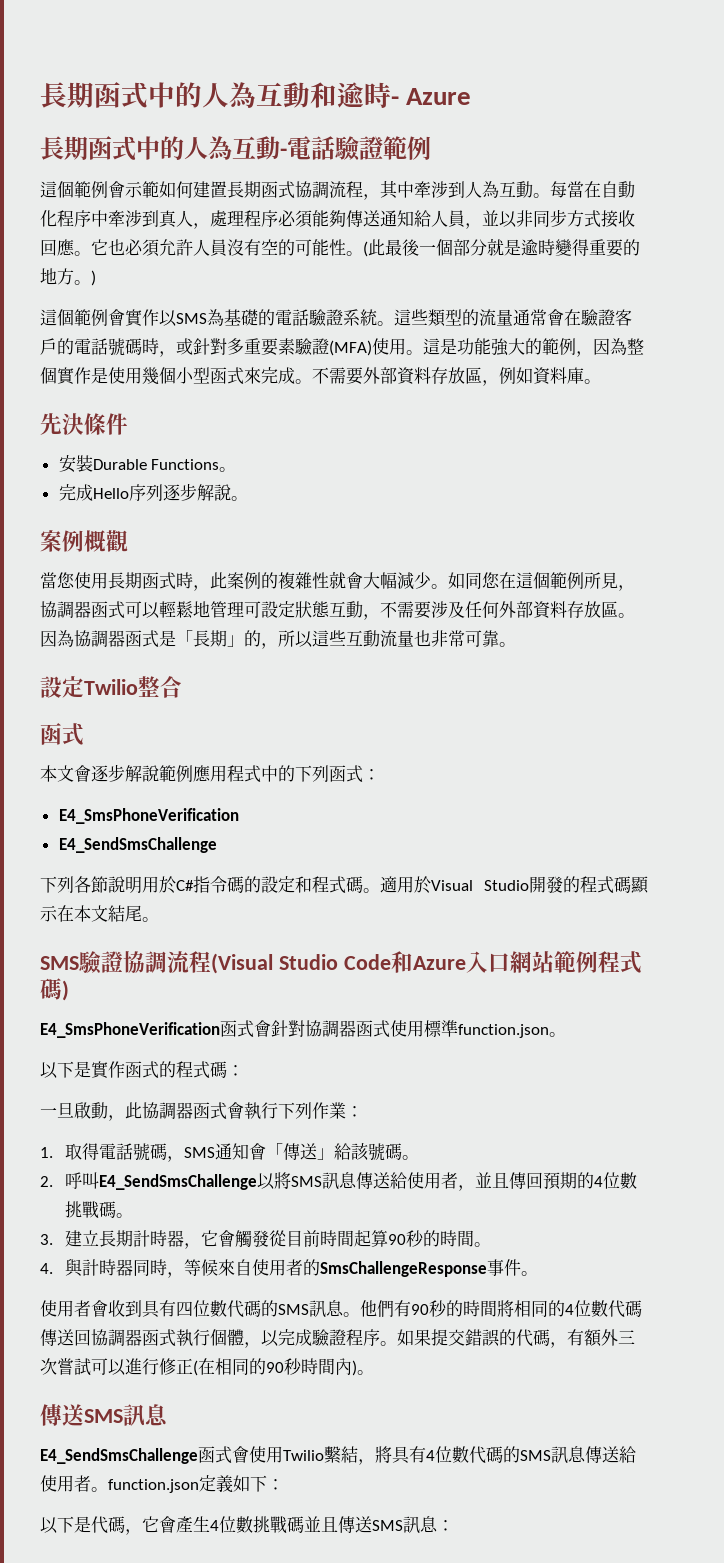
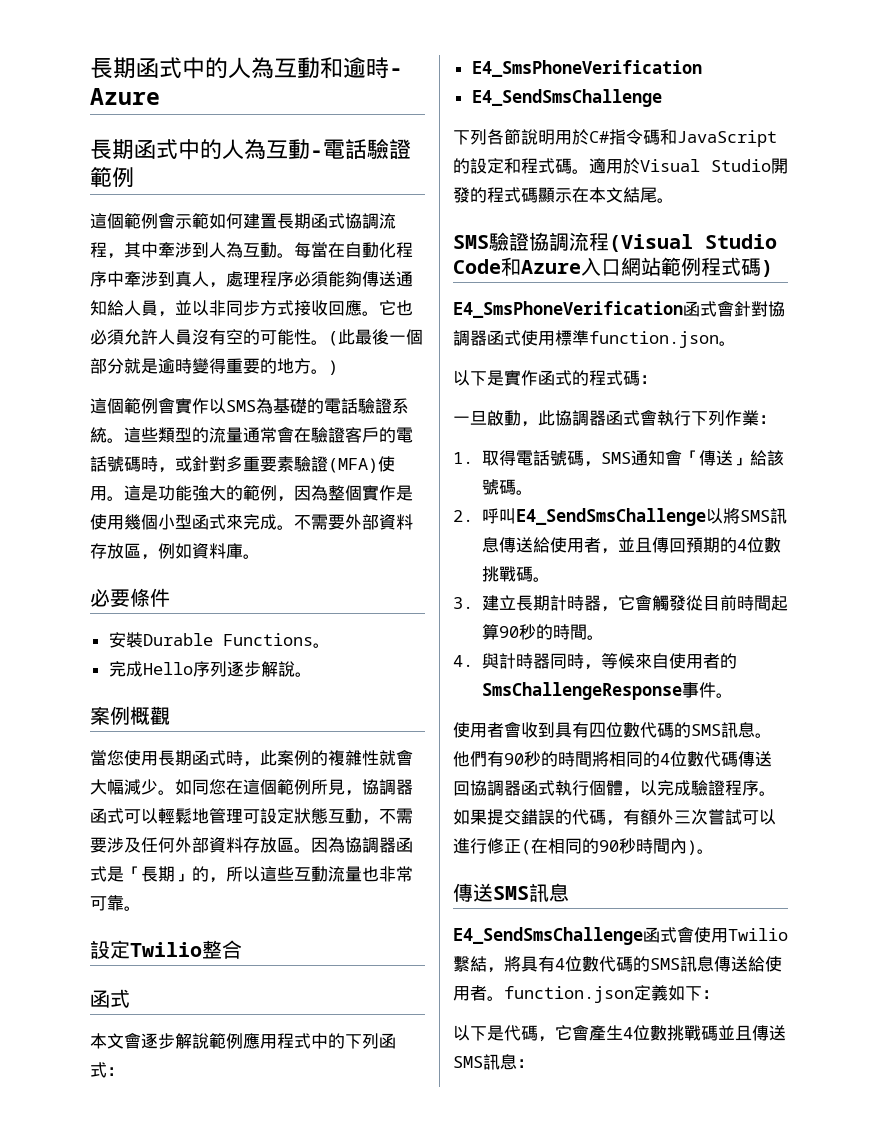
- 先決條件
+ 必要條件
- 下列各節說明用於C#指令碼的設定和程式碼。
+ 下列各節說明用於C#指令碼和JavaScript的設定和程式碼。

